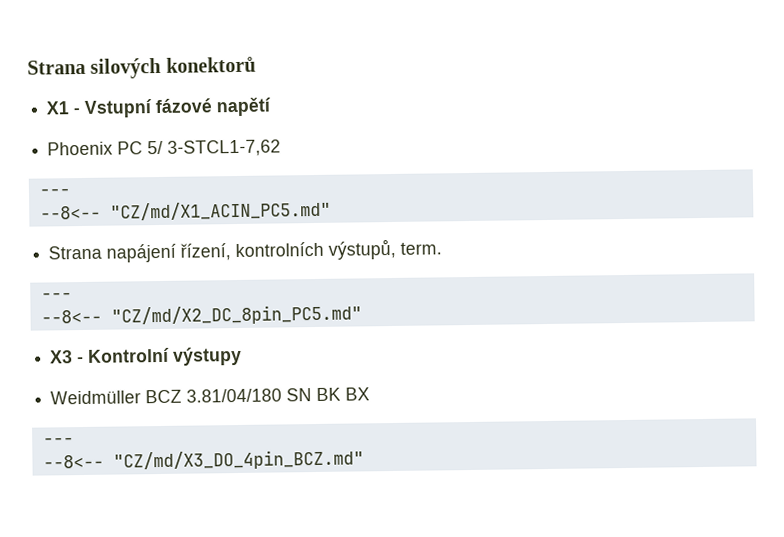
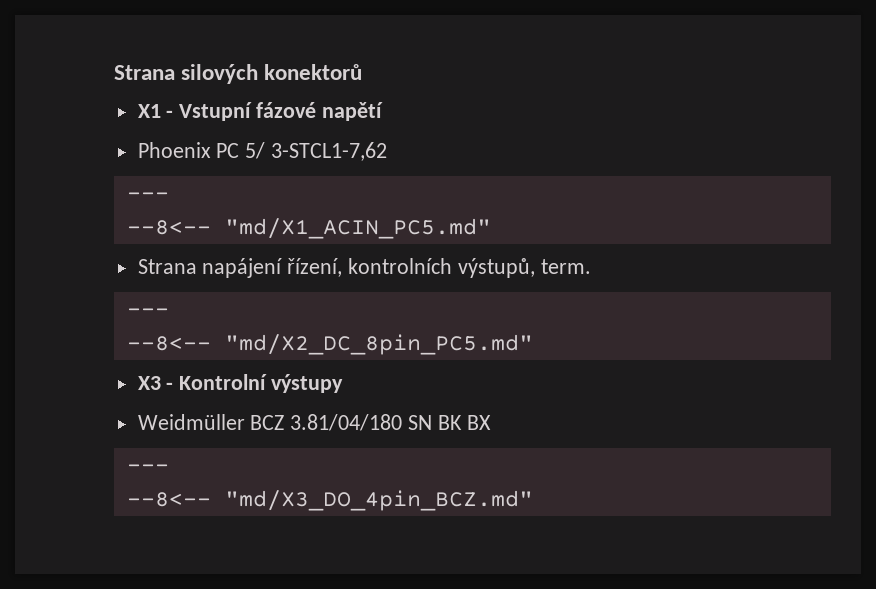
- --8<-- "CZ/md/X1_ACIN_PC5.md"
+ --8<-- "md/X1_ACIN_PC5.md"
- --8<-- "CZ/md/X2_DC_8pin_PC5.md"
+ --8<-- "md/X2_DC_8pin_PC5.md"
- --8<-- "CZ/md/X3_DO_4pin_BCZ.md"
+ --8<-- "md/X3_DO_4pin_BCZ.md"

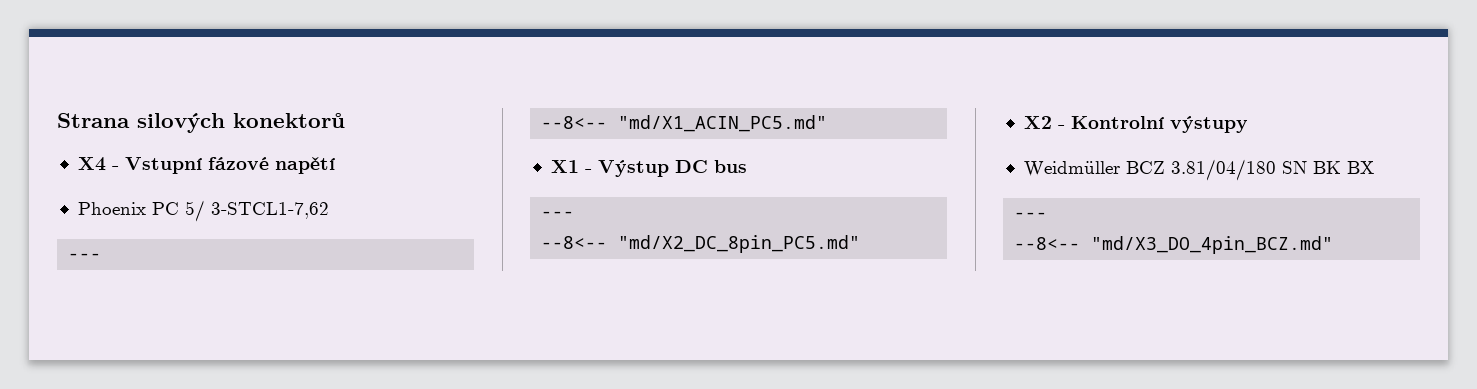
- X1 - Vstupní fázové napětí
+ X4 - Vstupní fázové napětí
- Strana napájení řízení, kontrolních výstupů, term.
+ X1 - Výstup DC bus
- X3 - Kontrolní výstupy
+ X2 - Kontrolní výstupy

